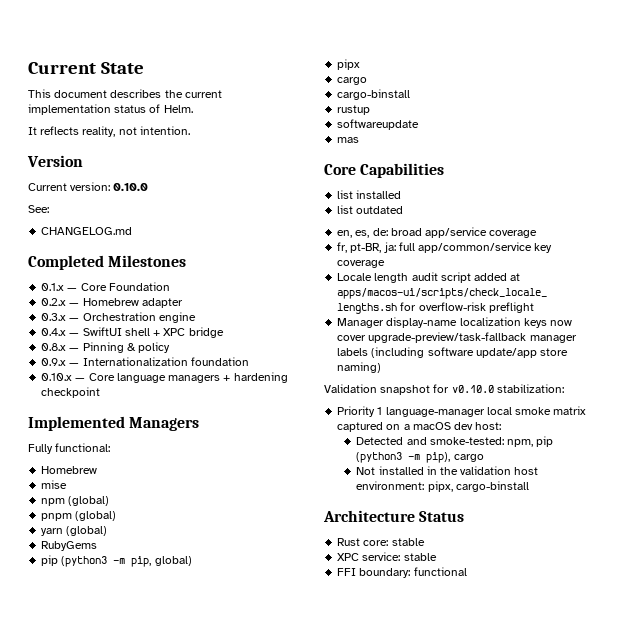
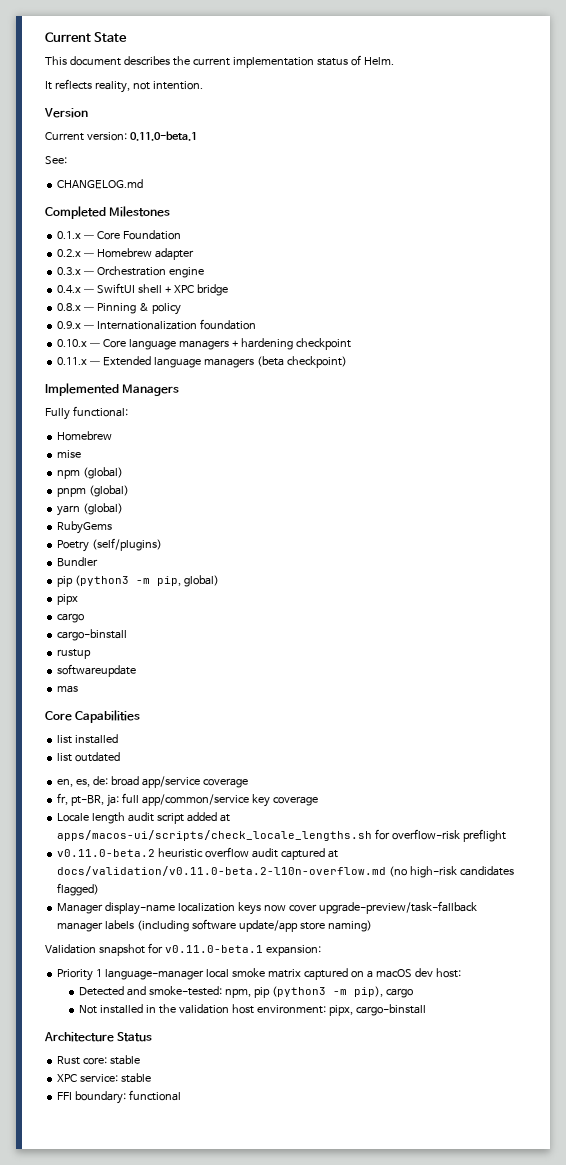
- Current version: 0.10.0
+ Current version: 0.11.0-beta.1
+ 0.11.x — Extended language managers (beta checkpoint)
+ Poetry (self/plugins)
+ Bundler
+ v0.11.0-beta.2 heuristic overflow audit captured at docs/validation/v0.11.0-beta.2-l10n-overflow.md (no high-risk candidates flagged)
- Validation snapshot for v0.10.0 stabilization:
+ Validation snapshot for v0.11.0-beta.1 expansion:

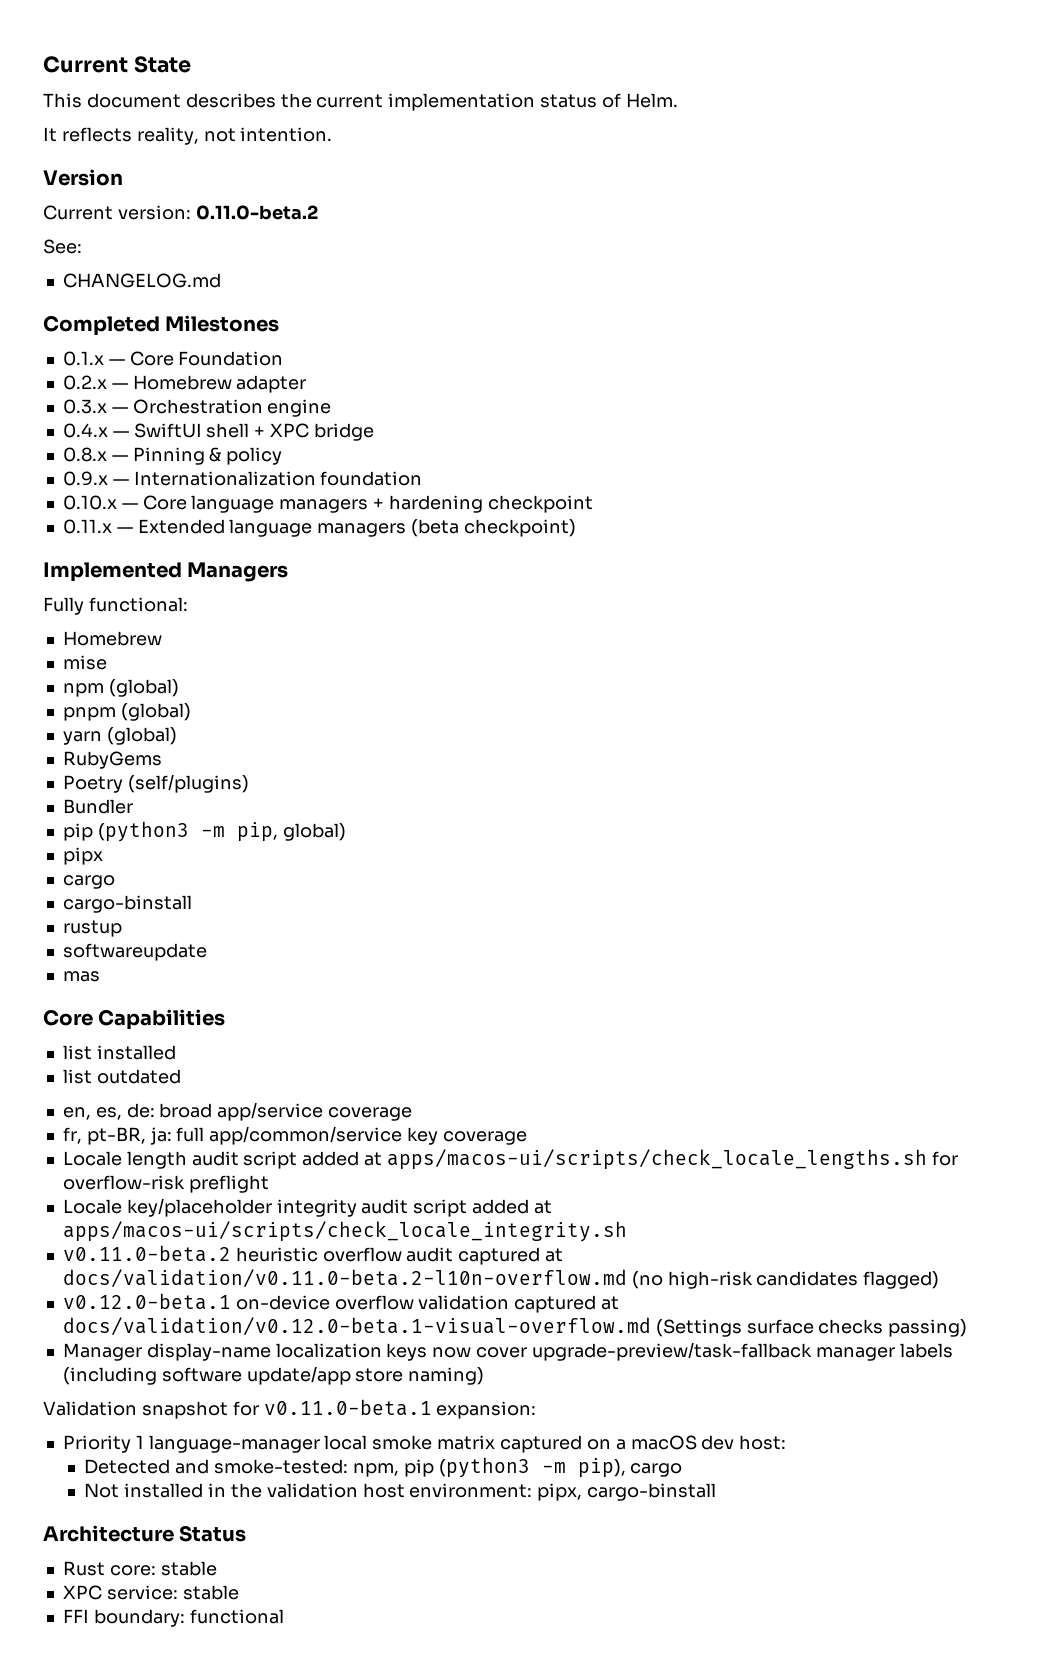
- Current version: 0.11.0-beta.1
+ Current version: 0.11.0-beta.2
+ Locale key/placeholder integrity audit script added at apps/macos-ui/scripts/check_locale_integrity.sh
+ v0.12.0-beta.1 on-device overflow validation captured at docs/validation/v0.12.0-beta.1-visual-overflow.md (Settings surface checks passing)

